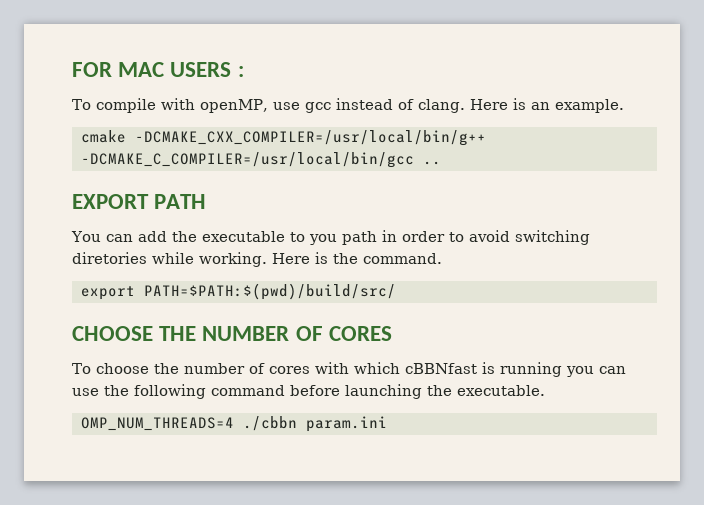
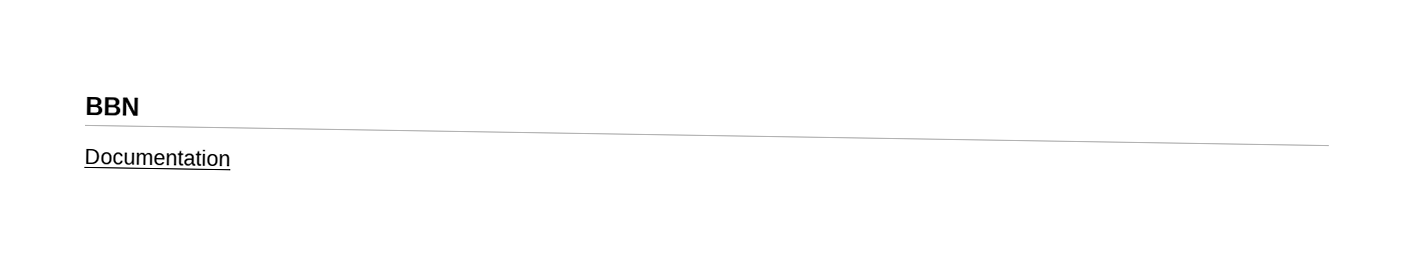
- FOR MAC USERS :
- To compile with openMP, use gcc instead of clang. Here is an example.
- cmake -DCMAKE_CXX_COMPILER=/usr/local/bin/g++ -DCMAKE_C_COMPILER=/usr/local/bin/gcc ..
- EXPORT PATH
- You can add the executable to you path in order to avoid switching diretories while working. Here is the command.
- export PATH=$PATH:$(pwd)/build/src/
- CHOOSE THE NUMBER OF CORES
- To choose the number of cores with which cBBNfast is running you can use the following command before launching the executable.
- OMP_NUM_THREADS=4 ./cbbn param.ini
+ BBN
+ Documentation

